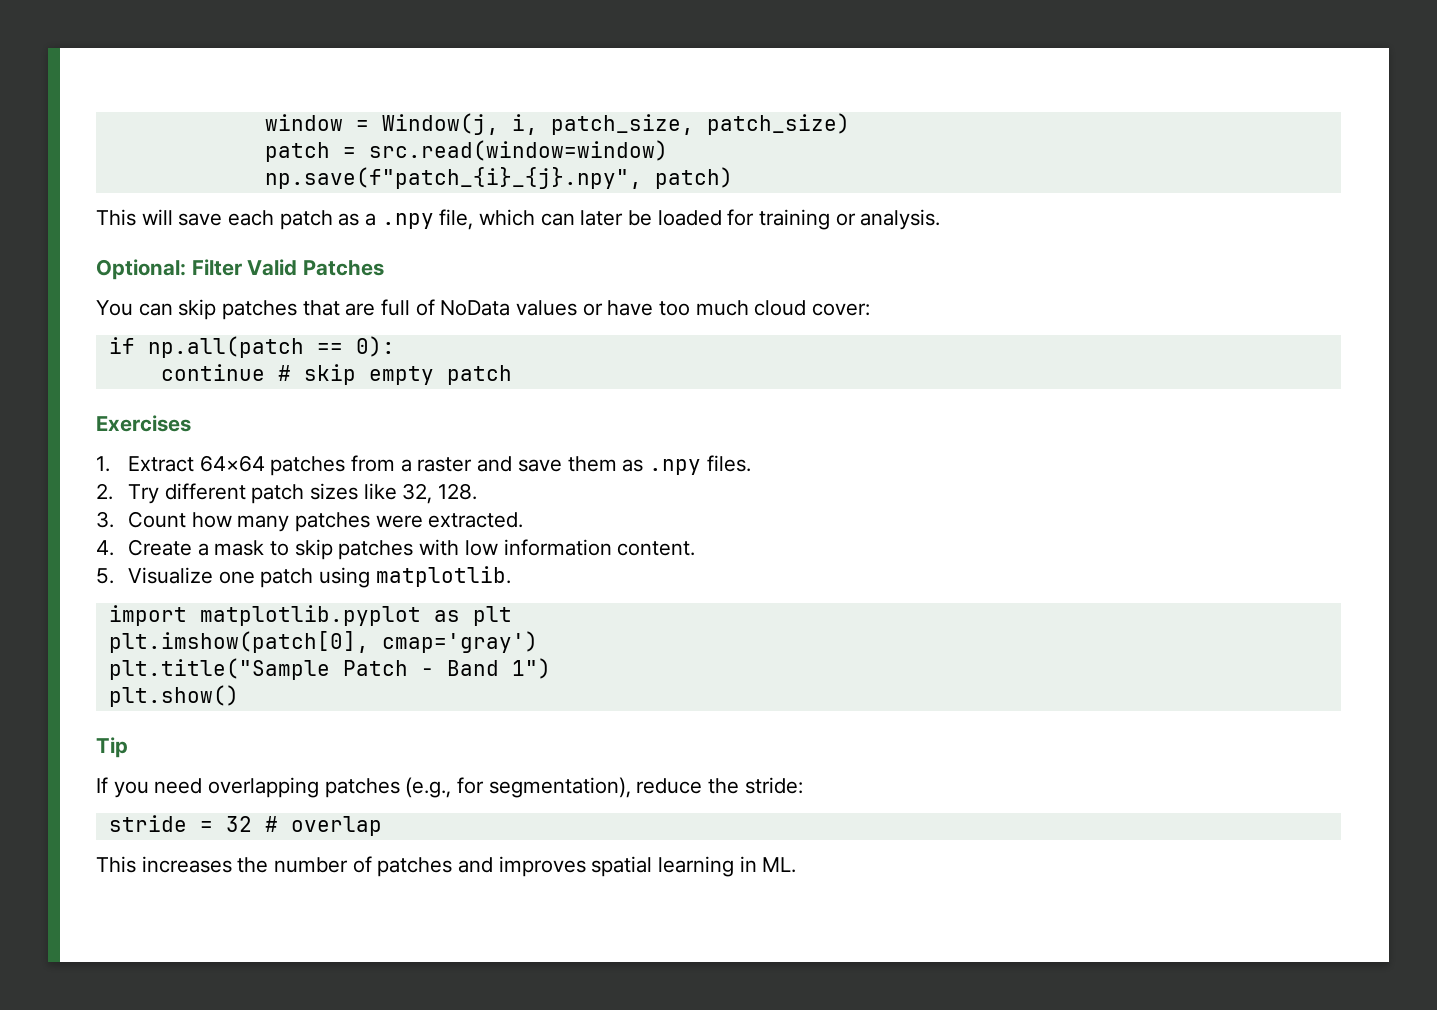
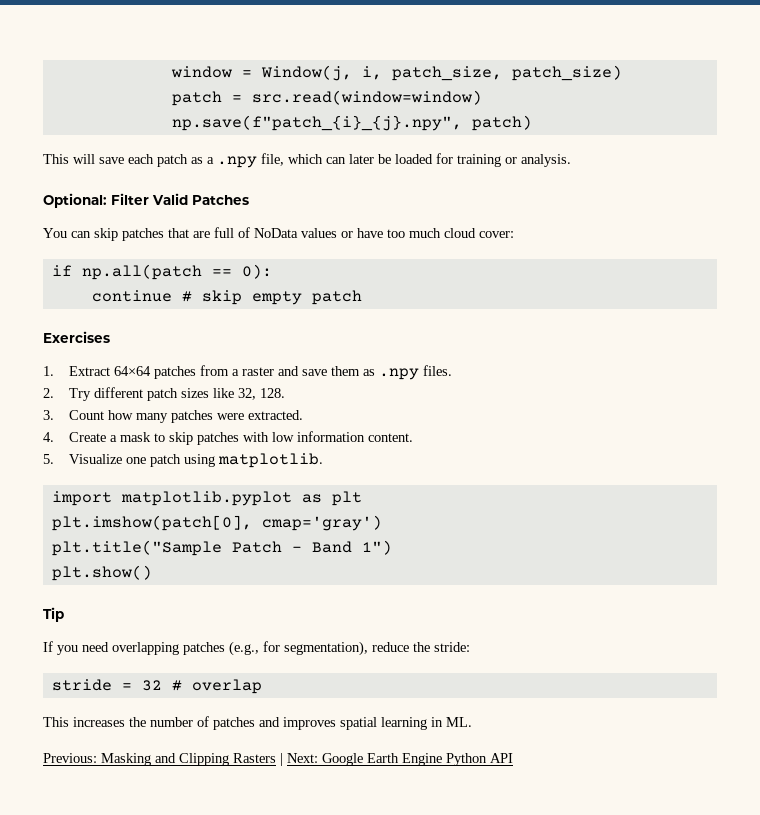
+ Previous: Masking and Clipping Rasters | Next: Google Earth Engine Python API

